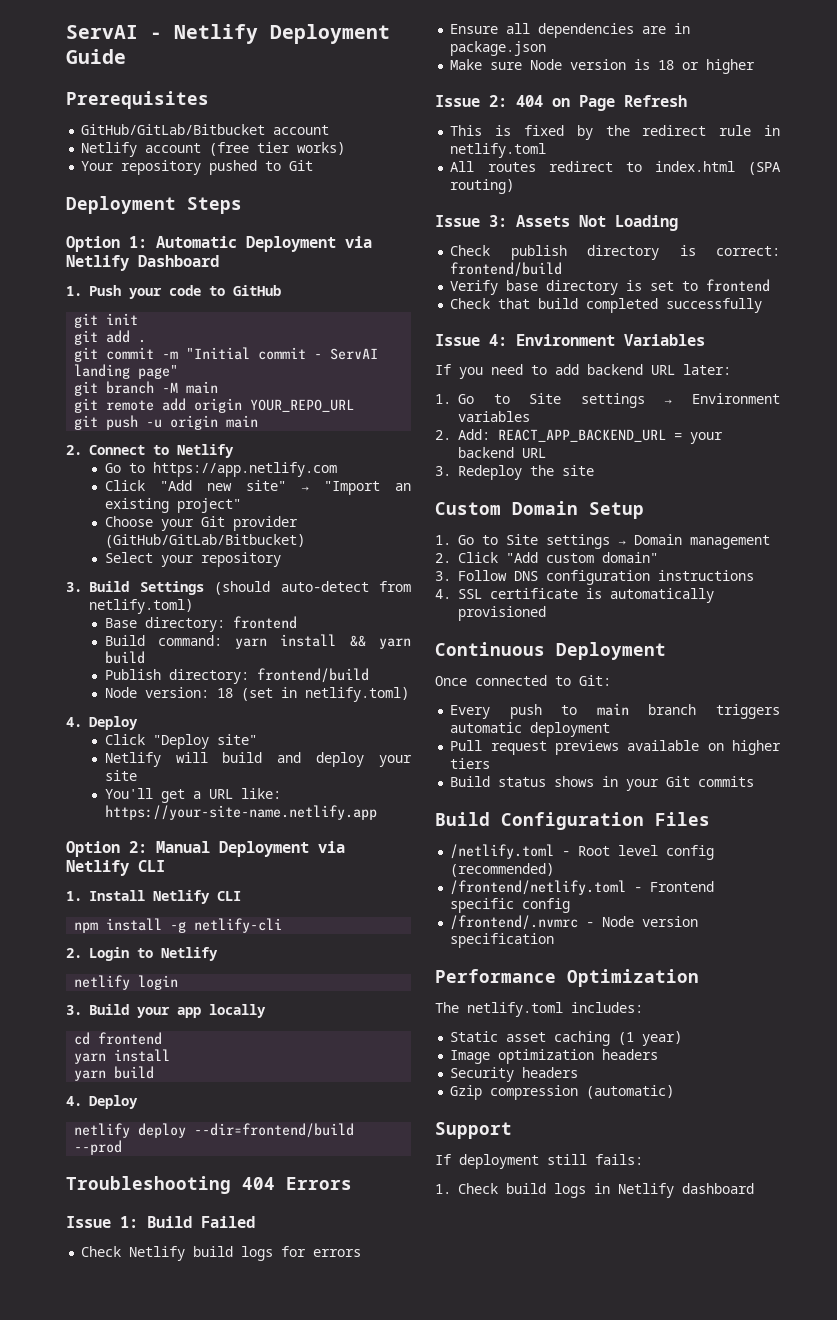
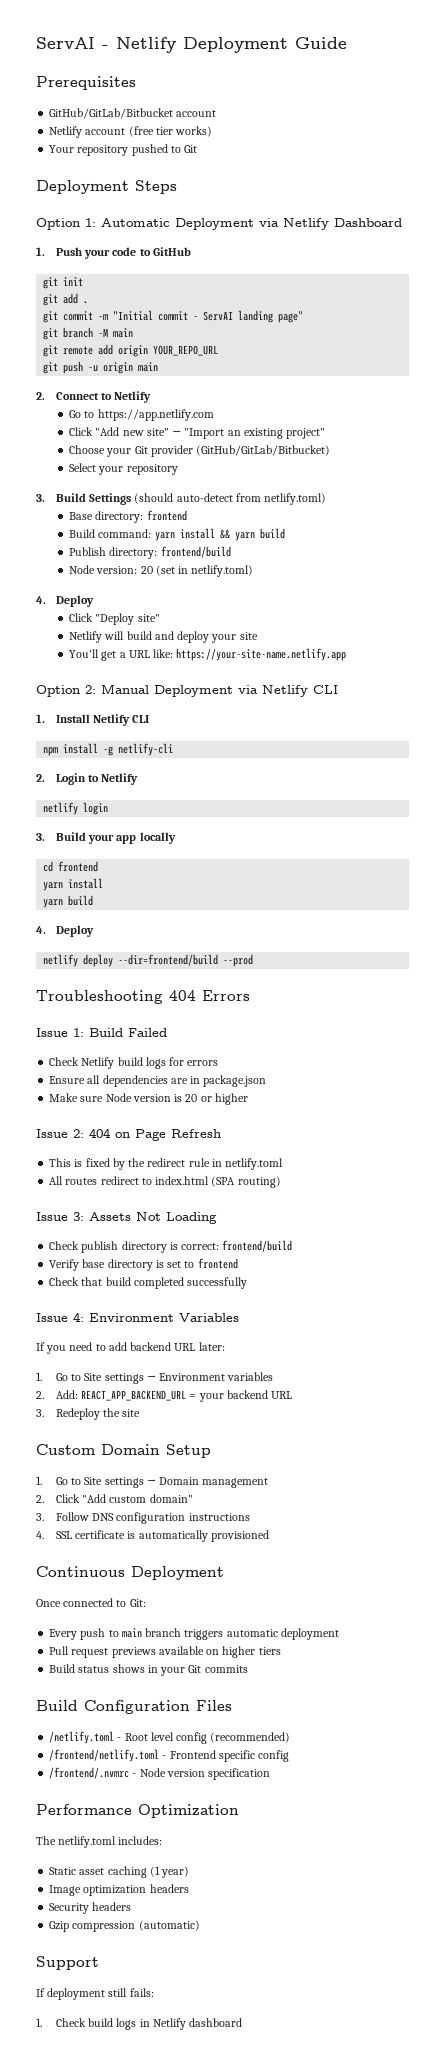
- Node version: 18 (set in netlify.toml)
+ Node version: 20 (set in netlify.toml)
- Make sure Node version is 18 or higher
+ Make sure Node version is 20 or higher

